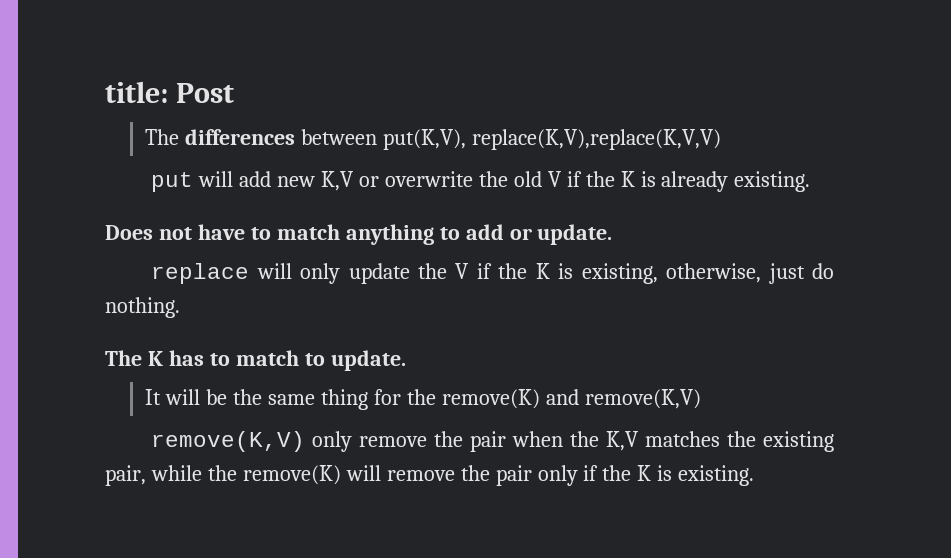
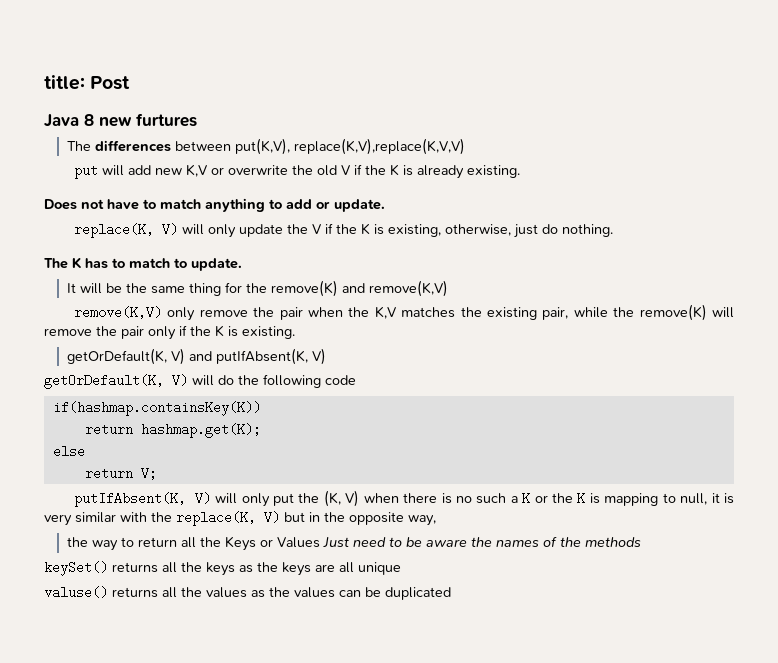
+ Java 8 new furtures
- replace will only update the V if the K is existing, otherwise, just do nothing.
+ replace(K, V) will only update the V if the K is existing, otherwise, just do nothing.
+ getOrDefault(K, V) and putIfAbsent(K, V)
+ getOrDefault(K, V) will do the following code
+ if(hashmap.containsKey(K))
+ return hashmap.get(K);
+ else
+ return V;
+ putIfAbsent(K, V) will only put the (K, V) when there is no such a K or the K is mapping to null, it is very similar with the replace(K, V) but in the opposite way,
+ the way to return all the Keys or Values Just need to be aware the names of the methods
+ keySet() returns all the keys as the keys are all unique
+ valuse() returns all the values as the values can be duplicated

